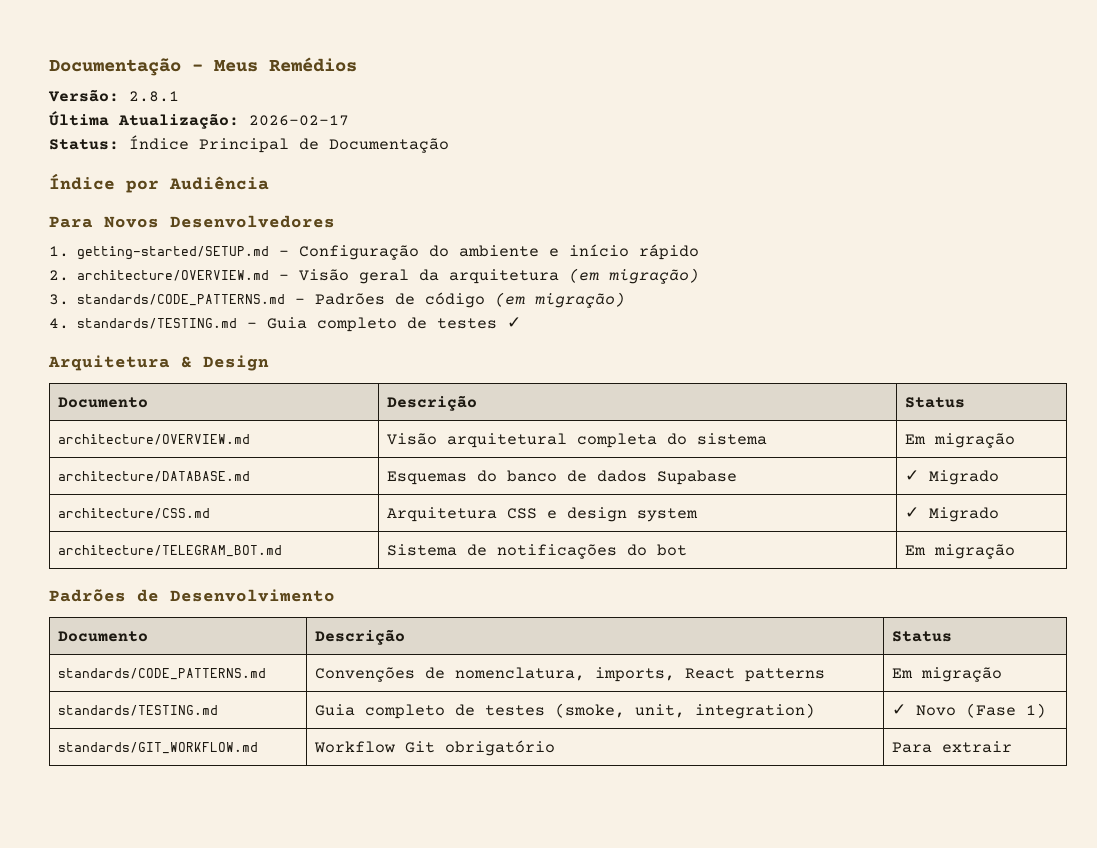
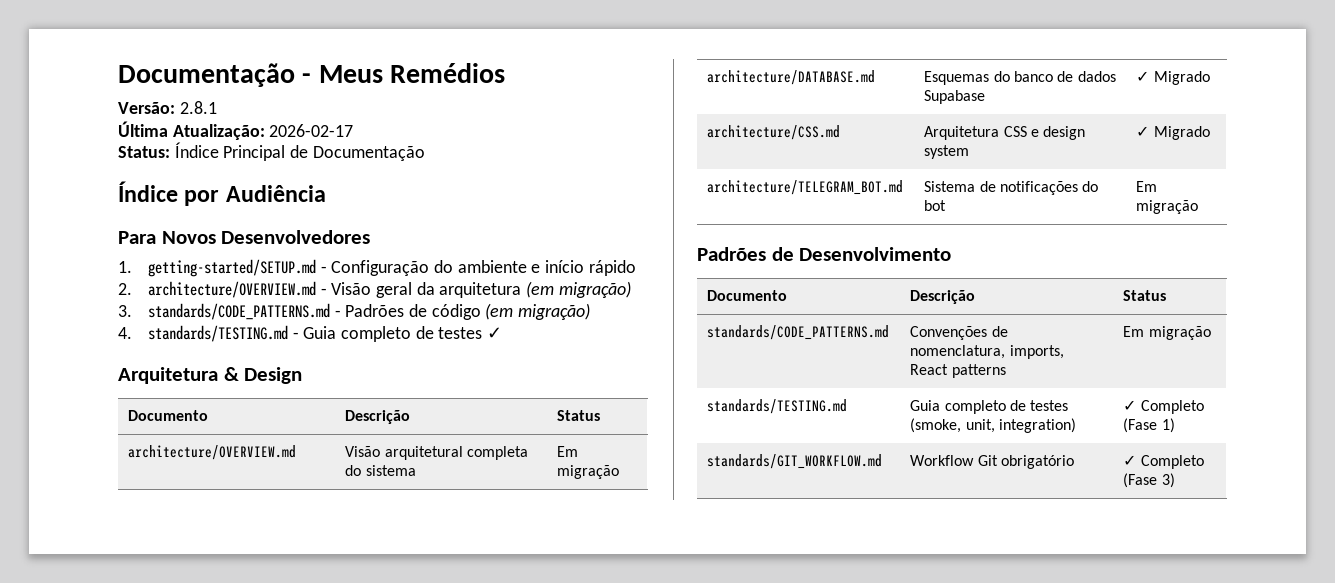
- standards/TESTING.md | Guia completo de testes (smoke, unit, integration) | ✓ Novo (Fase 1)
+ standards/TESTING.md | Guia completo de testes (smoke, unit, integration) | ✓ Completo (Fase 1)
- standards/GIT_WORKFLOW.md | Workflow Git obrigatório | Para extrair
+ standards/GIT_WORKFLOW.md | Workflow Git obrigatório | ✓ Completo (Fase 3)

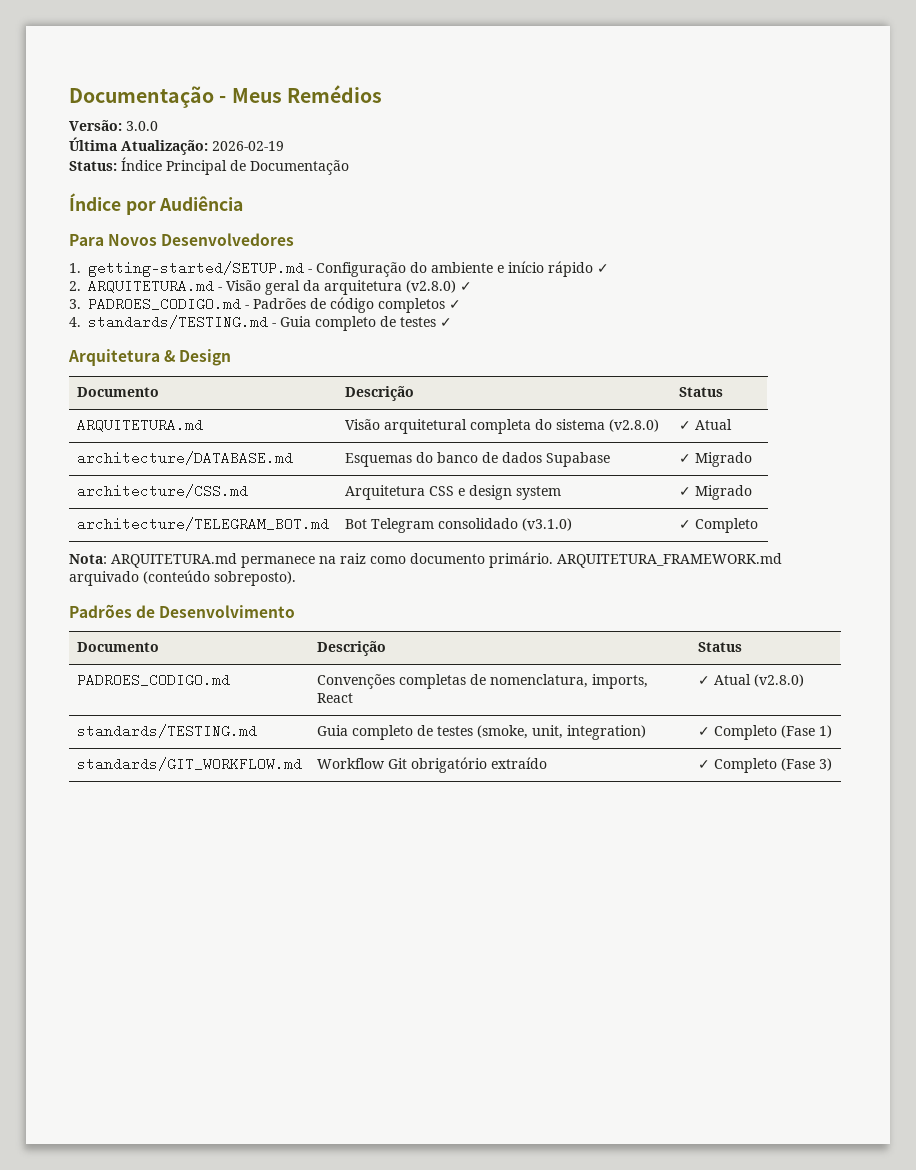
- Versão: 2.8.1
+ Versão: 3.0.0
- Última Atualização: 2026-02-17
+ Última Atualização: 2026-02-19
- 1. getting-started/SETUP.md - Configuração do ambiente e início rápido
+ 1. getting-started/SETUP.md - Configuração do ambiente e início rápido ✓
- 2. architecture/OVERVIEW.md - Visão geral da arquitetura (em migração)
+ 2. ARQUITETURA.md - Visão geral da arquitetura (v2.8.0) ✓
- 3. standards/CODE_PATTERNS.md - Padrões de código (em migração)
+ 3. PADROES_CODIGO.md - Padrões de código completos ✓
- architecture/OVERVIEW.md | Visão arquitetural completa do sistema | Em migração
+ ARQUITETURA.md | Visão arquitetural completa do sistema (v2.8.0) | ✓ Atual
- architecture/TELEGRAM_BOT.md | Sistema de notificações do bot | Em migração
+ architecture/TELEGRAM_BOT.md | Bot Telegram consolidado (v3.1.0) | ✓ Completo
+ Nota: ARQUITETURA.md permanece na raiz como documento primário. ARQUITETURA_FRAMEWORK.md arquivado (conteúdo sobreposto).
- standards/CODE_PATTERNS.md | Convenções de nomenclatura, imports, React patterns | Em migração
+ PADROES_CODIGO.md | Convenções completas de nomenclatura, imports, React | ✓ Atual (v2.8.0)
- standards/GIT_WORKFLOW.md | Workflow Git obrigatório | ✓ Completo (Fase 3)
+ standards/GIT_WORKFLOW.md | Workflow Git obrigatório extraído | ✓ Completo (Fase 3)

